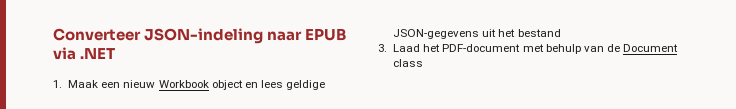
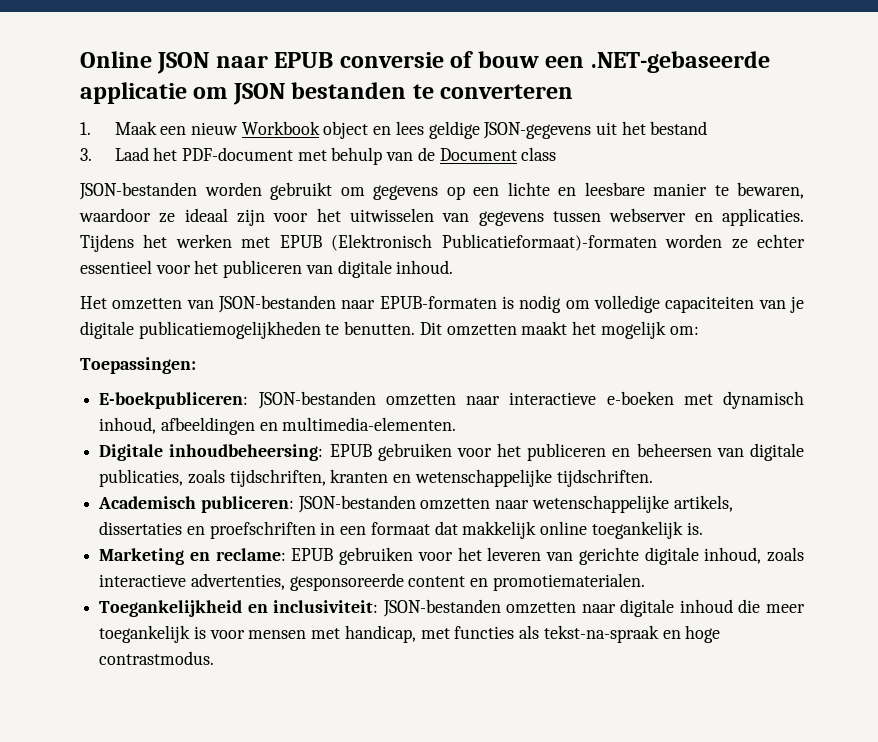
- Converteer JSON-indeling naar EPUB via .NET
+ Online JSON naar EPUB conversie of bouw een .NET-gebaseerde applicatie om JSON bestanden te converteren
+ JSON-bestanden worden gebruikt om gegevens op een lichte en leesbare manier te bewaren, waardoor ze ideaal zijn voor het uitwisselen van gegevens tussen webserver en applicaties. Tijdens het werken met EPUB (Elektronisch Publicatieformaat)-formaten worden ze echter essentieel voor het publiceren van digitale inhoud.
+ Het omzetten van JSON-bestanden naar EPUB-formaten is nodig om volledige capaciteiten van je digitale publicatiemogelijkheden te benutten. Dit omzetten maakt het mogelijk om:
+ Toepassingen:
+ E-boekpubliceren: JSON-bestanden omzetten naar interactieve e-boeken met dynamisch inhoud, afbeeldingen en multimedia-elementen.
+ Digitale inhoudbeheersing: EPUB gebruiken voor het publiceren en beheersen van digitale publicaties, zoals tijdschriften, kranten en wetenschappelijke tijdschriften.
+ Academisch publiceren: JSON-bestanden omzetten naar wetenschappelijke artikels, dissertaties en proefschriften in een formaat dat makkelijk online toegankelijk is.
+ Marketing en reclame: EPUB gebruiken voor het leveren van gerichte digitale inhoud, zoals interactieve advertenties, gesponsoreerde content en promotiematerialen.
+ Toegankelijkheid en inclusiviteit: JSON-bestanden omzetten naar digitale inhoud die meer toegankelijk is voor mensen met handicap, met functies als tekst-na-spraak en hoge contrastmodus.

